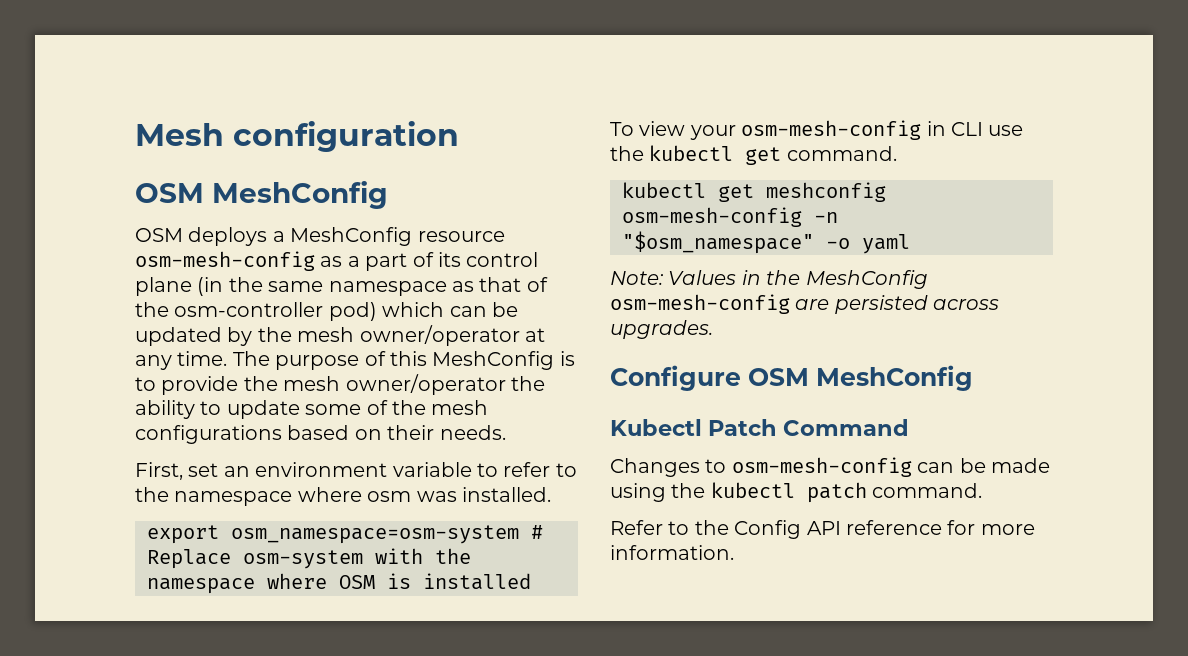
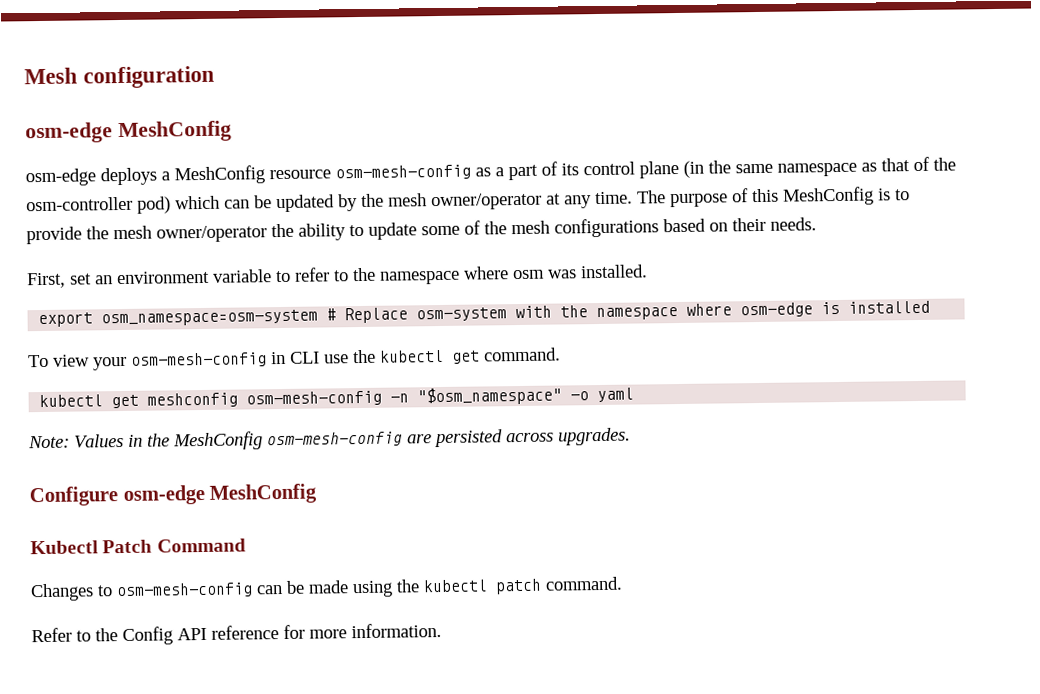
  Mesh configuration
- OSM MeshConfig
- OSM deploys a MeshConfig resource osm-mesh-config as a part of its control plane (in the same namespace as that of the osm-controller pod) which can be updated by the mesh owner/operator at any time.
+ osm-edge MeshConfig
+ osm-edge deploys a MeshConfig resource osm-mesh-config as a part of its control plane (in the same namespace as that of the osm-controller pod) which can be updated by the mesh owner/operator at any time.
- export osm_namespace=osm-system # Replace osm-system with the namespace where OSM is installed
+ export osm_namespace=osm-system # Replace osm-system with the namespace where osm-edge is installed
- Configure OSM MeshConfig
+ Configure osm-edge MeshConfig

